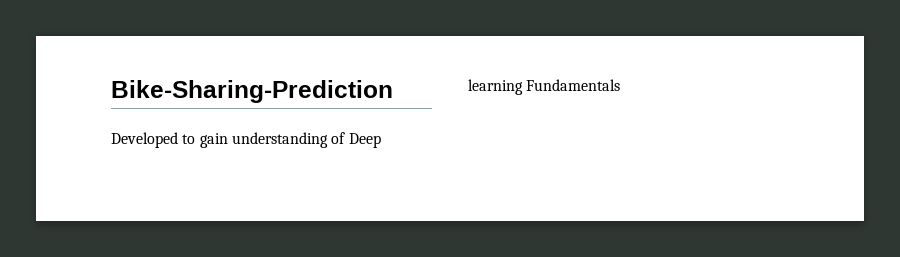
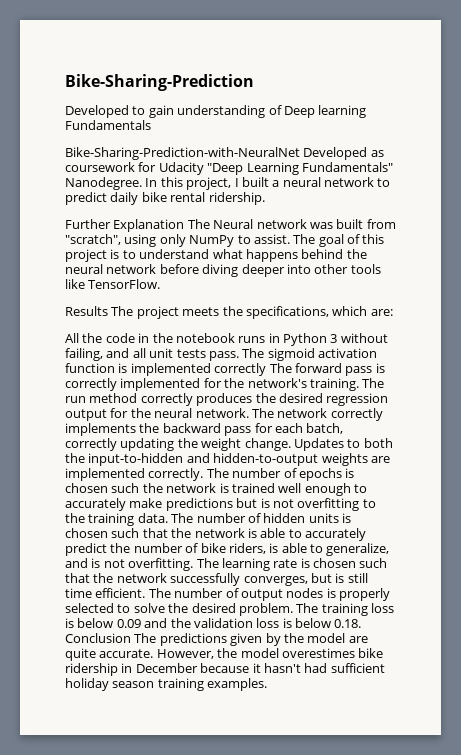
+ Bike-Sharing-Prediction-with-NeuralNet Developed as coursework for Udacity "Deep Learning Fundamentals" Nanodegree. In this project, I built a neural network to predict daily bike rental ridership.
+ Further Explanation The Neural network was built from "scratch", using only NumPy to assist. The goal of this project is to understand what happens behind the neural network before diving deeper into other tools like TensorFlow.
+ Results The project meets the specifications, which are:
+ All the code in the notebook runs in Python 3 without failing, and all unit tests pass. The sigmoid activation function is implemented correctly The forward pass is correctly implemented for the network's training. The run method correctly produces the desired regression output for the neural network. The network correctly implements the backward pass for each batch, correctly updating the weight change. Updates to both the input-to-hidden and hidden-to-output weights are implemented correctly. The number of epochs is chosen such the network is trained well enough to accurately make predictions but is not overfitting to the training data. The number of hidden units is chosen such that the network is able to accurately predict the number of bike riders, is able to generalize, and is not overfitting. The learning rate is chosen such that the network successfully converges, but is still time efficient. The number of output nodes is properly selected to solve the desired problem. The training loss is below 0.09 and the validation loss is below 0.18. Conclusion The predictions given by the model are quite accurate. However, the model overestimes bike ridership in December because it hasn't had sufficient holiday season training examples.

